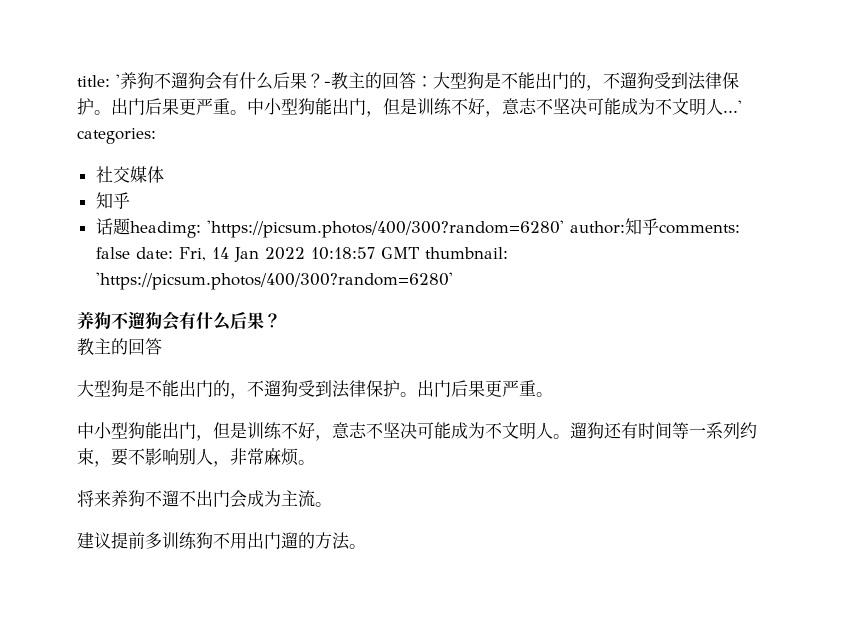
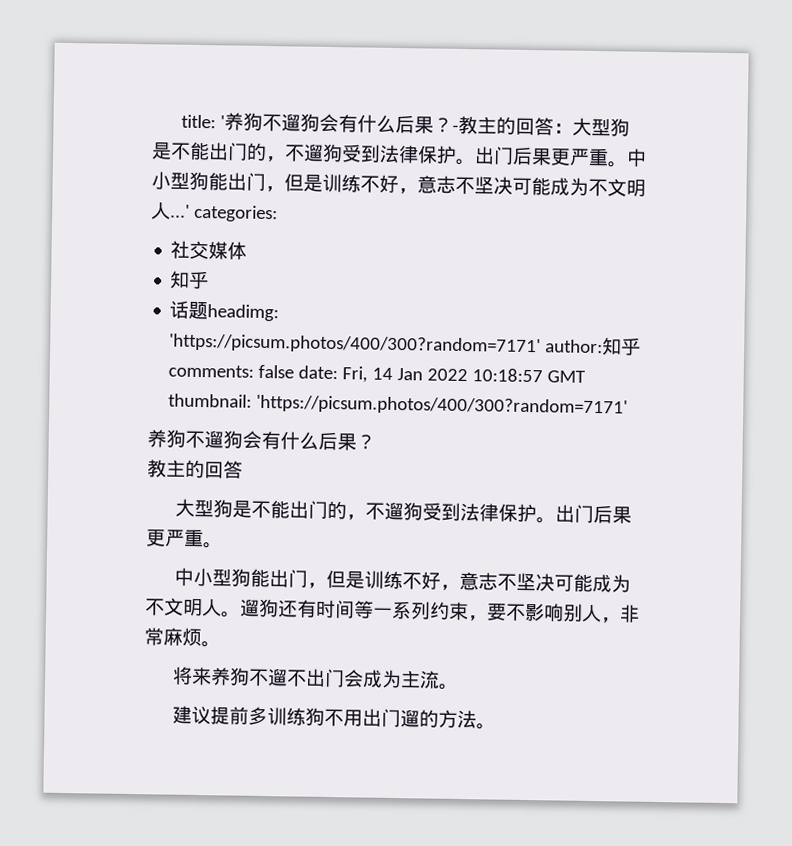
- 话题headimg: 'https://picsum.photos/400/300?random=6280' author:知乎comments: false date: Fri, 14 Jan 2022 10:18:57 GMT thumbnail: 'https://picsum.photos/400/300?random=6280'
+ 话题headimg: 'https://picsum.photos/400/300?random=7171' author:知乎comments: false date: Fri, 14 Jan 2022 10:18:57 GMT thumbnail: 'https://picsum.photos/400/300?random=7171'

